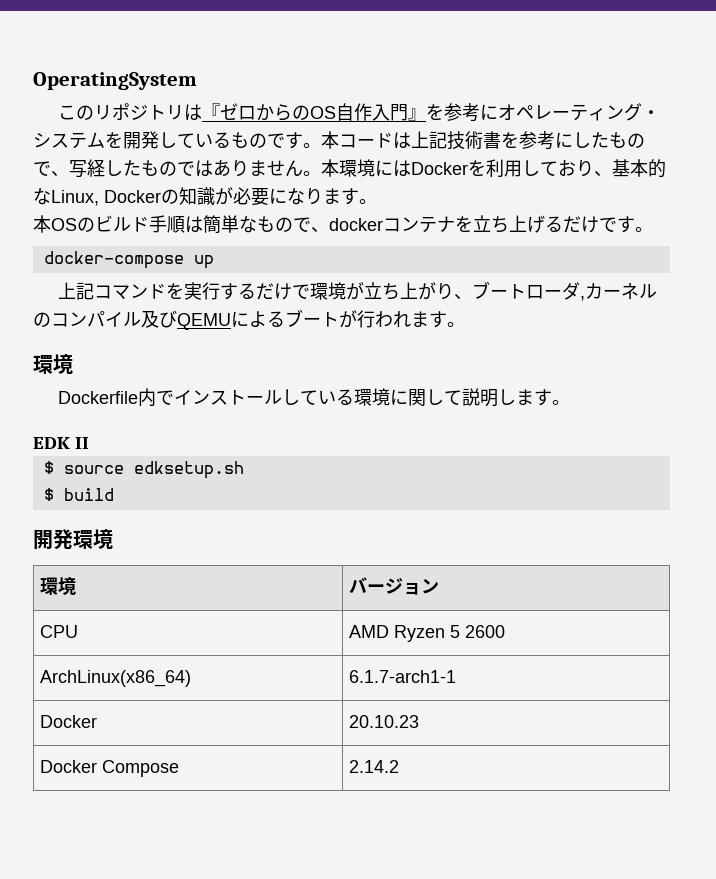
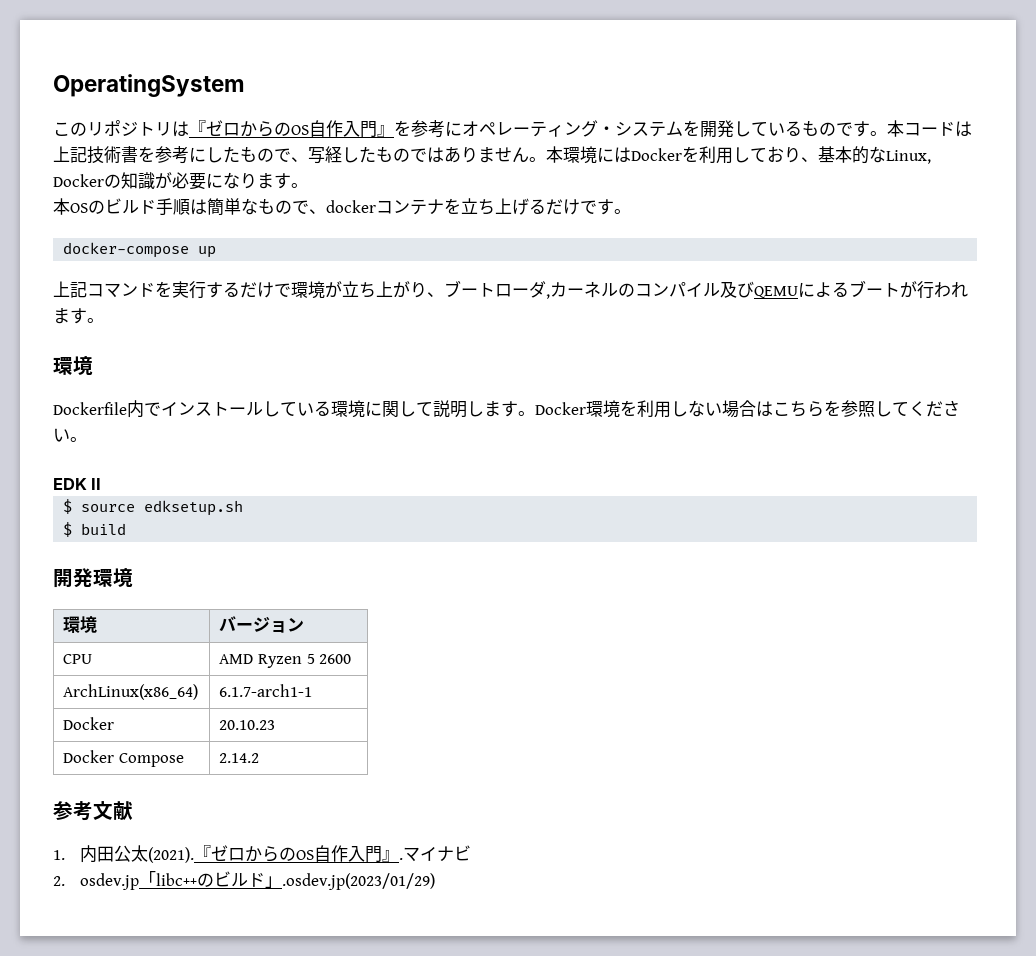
+ Docker環境を利用しない場合はこちらを参照してください。
+ 参考文献
+ 1.内田公太(2021).『ゼロからのOS自作入門』.マイナビ
+ 2. osdev.jp「libc++のビルド」.osdev.jp(2023/01/29)

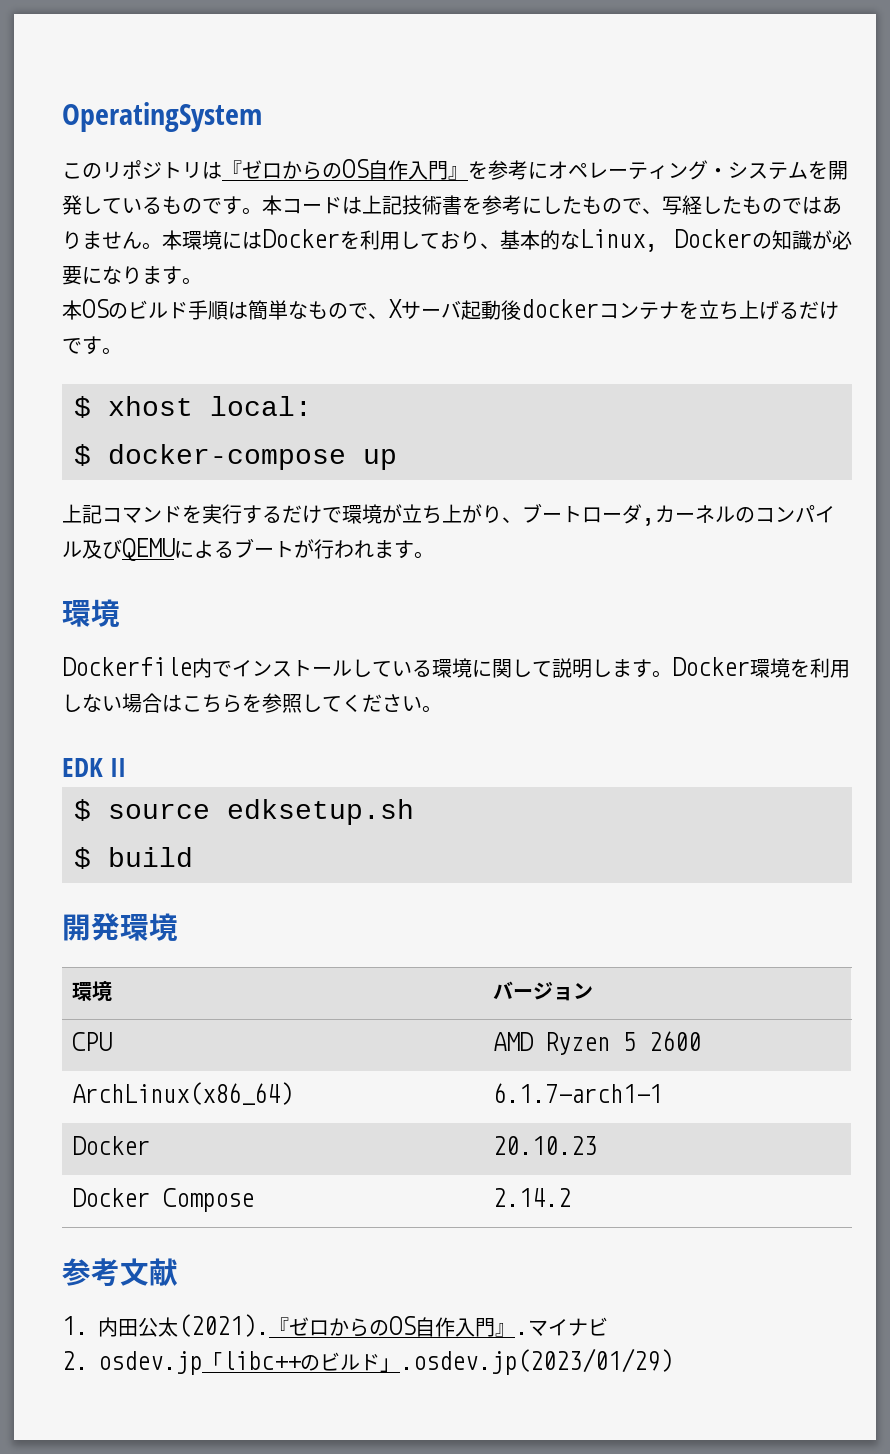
- 本OSのビルド手順は簡単なもので、dockerコンテナを立ち上げるだけです。
+ 本OSのビルド手順は簡単なもので、Xサーバ起動後dockerコンテナを立ち上げるだけです。
- docker-compose up
+ $ xhost local:
+ $ docker-compose up

